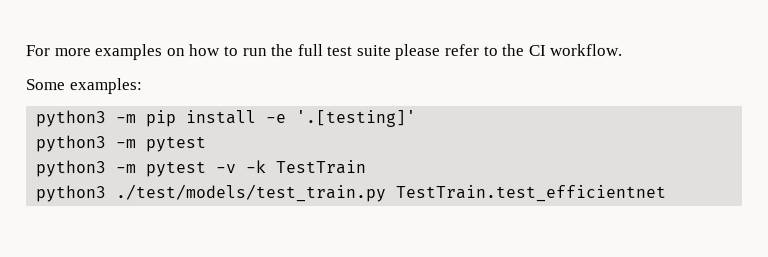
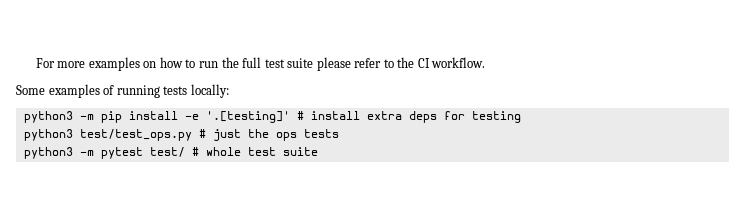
- Some examples:
+ Some examples of running tests locally:
- python3 -m pip install -e '.[testing]'
- python3 -m pytest
- python3 -m pytest -v -k TestTrain
- python3 ./test/models/test_train.py TestTrain.test_efficientnet
+ python3 -m pip install -e '.[testing]' # install extra deps for testing
+ python3 test/test_ops.py # just the ops tests
+ python3 -m pytest test/ # whole test suite

